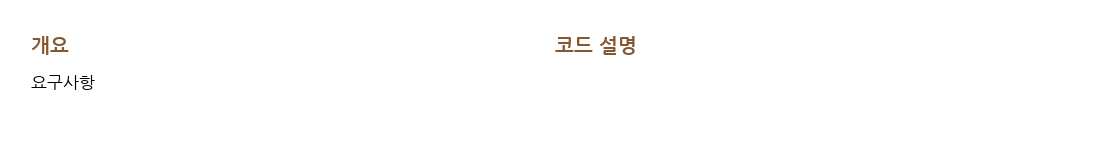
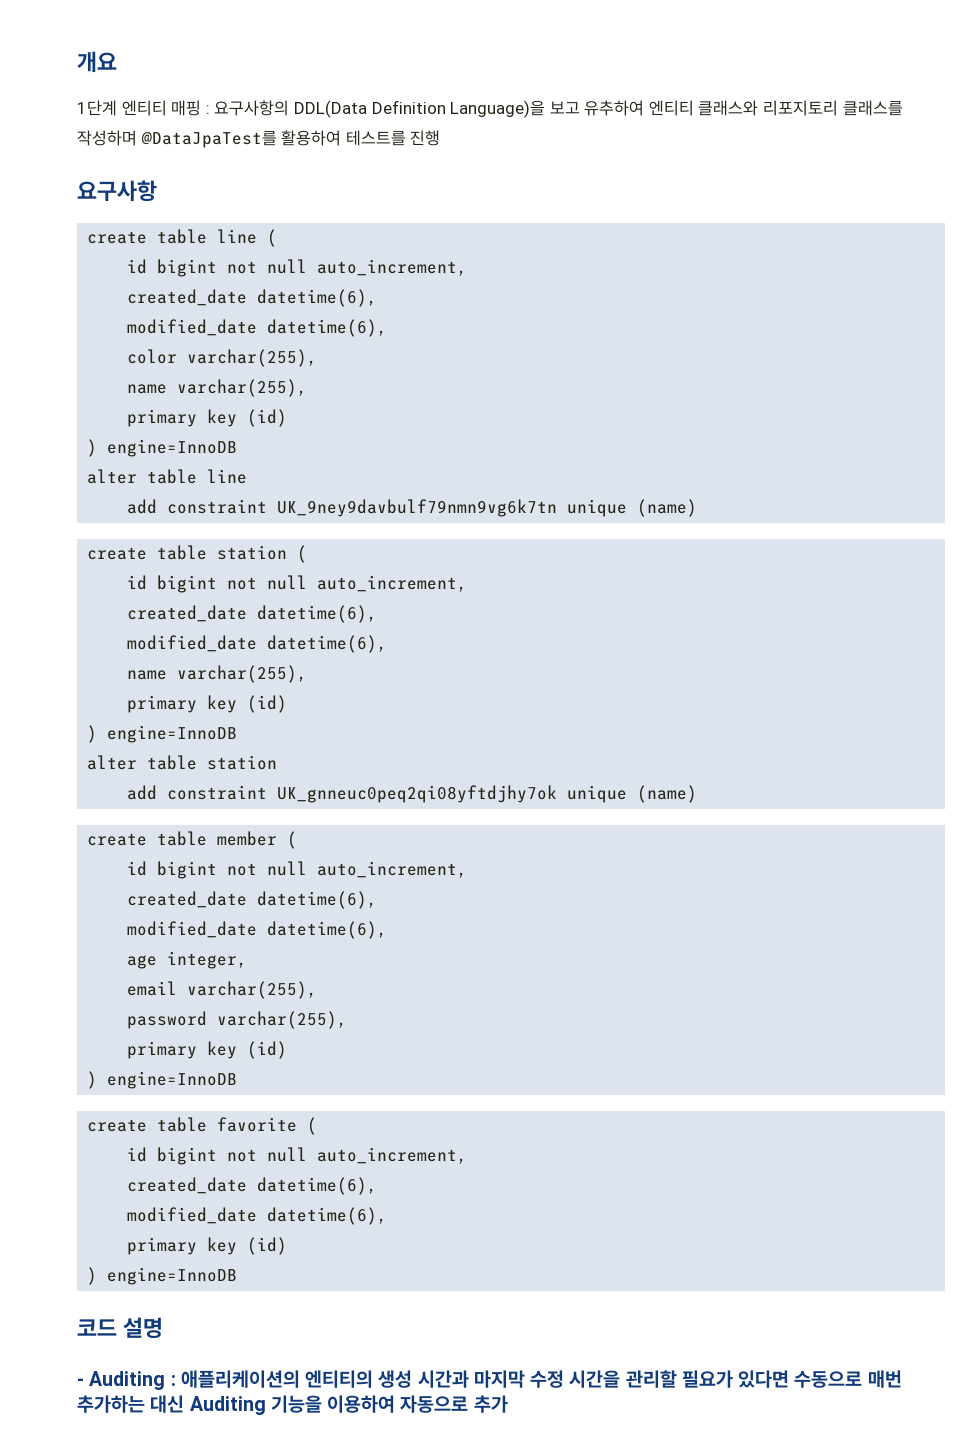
+ 1단계 엔티티 매핑 : 요구사항의 DDL(Data Definition Language)을 보고 유추하여 엔티티 클래스와 리포지토리 클래스를 작성하며 @DataJpaTest를 활용하여 테스트를 진행
  요구사항
+ create table line (
+ id bigint not null auto_increment,
+ created_date datetime(6),
+ modified_date datetime(6),
+ color varchar(255),
+ name varchar(255),
+ primary key (id)
+ ) engine=InnoDB
+ alter table line
+ add constraint UK_9ney9davbulf79nmn9vg6k7tn unique (name)
+ create table station (
+ id bigint not null auto_increment,
+ created_date datetime(6),
+ modified_date datetime(6),
+ name varchar(255),
+ primary key (id)
+ ) engine=InnoDB
+ alter table station
+ add constraint UK_gnneuc0peq2qi08yftdjhy7ok unique (name)
+ create table member (
+ id bigint not null auto_increment,
+ created_date datetime(6),
+ modified_date datetime(6),
+ age integer,
+ email varchar(255),
+ password varchar(255),
+ primary key (id)
+ ) engine=InnoDB
+ create table favorite (
+ id bigint not null auto_increment,
+ created_date datetime(6),
+ modified_date datetime(6),
+ primary key (id)
+ ) engine=InnoDB
  코드 설명
+ - Auditing : 애플리케이션의 엔티티의 생성 시간과 마지막 수정 시간을 관리할 필요가 있다면 수동으로 매번 추가하는 대신 Auditing 기능을 이용하여 자동으로 추가

